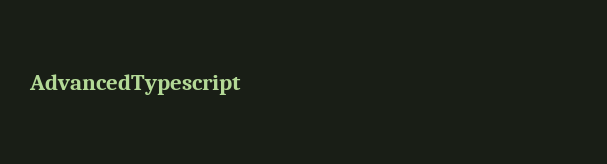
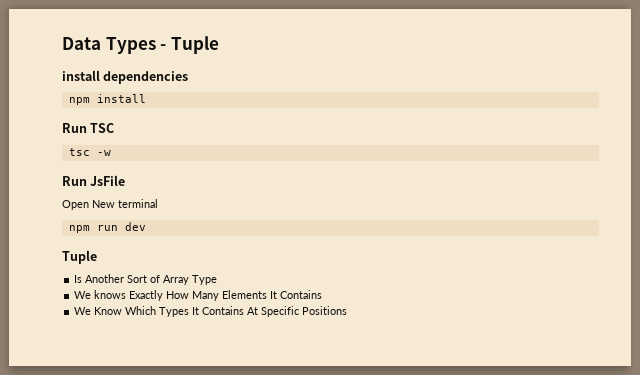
- AdvancedTypescript
+ Data Types - Tuple
+ install dependencies
+ npm install
+ Run TSC
+ tsc -w
+ Run JsFile
+ Open New terminal
+ npm run dev
+ Tuple
+ Is Another Sort of Array Type
+ We knows Exactly How Many Elements It Contains
+ We Know Which Types It Contains At Specific Positions

